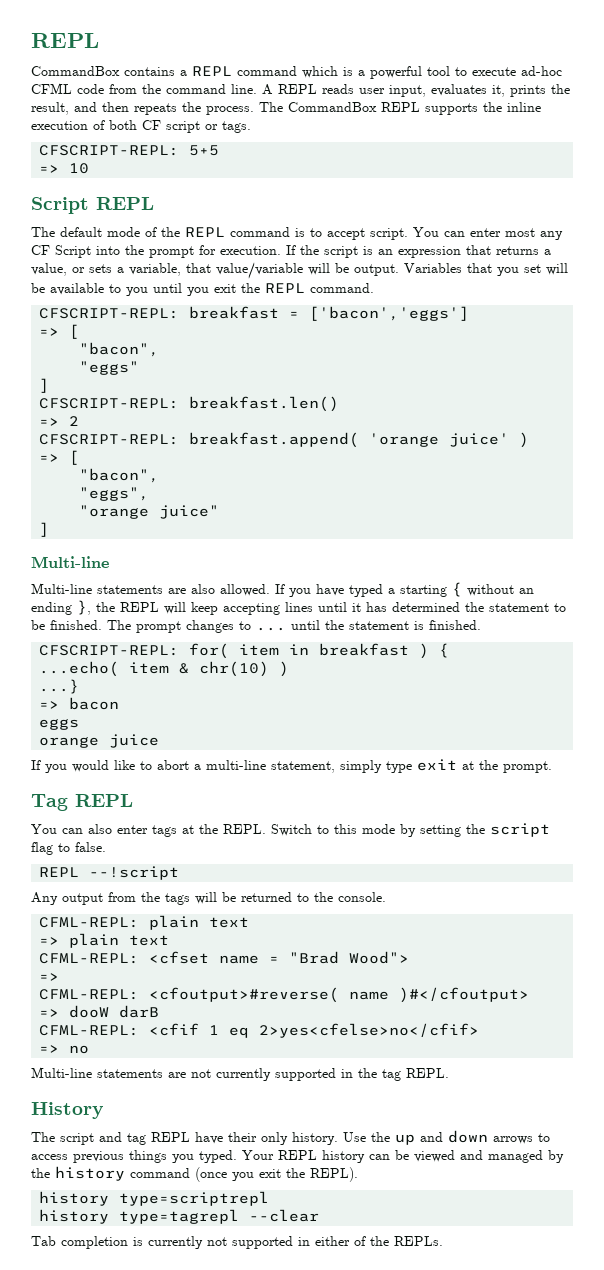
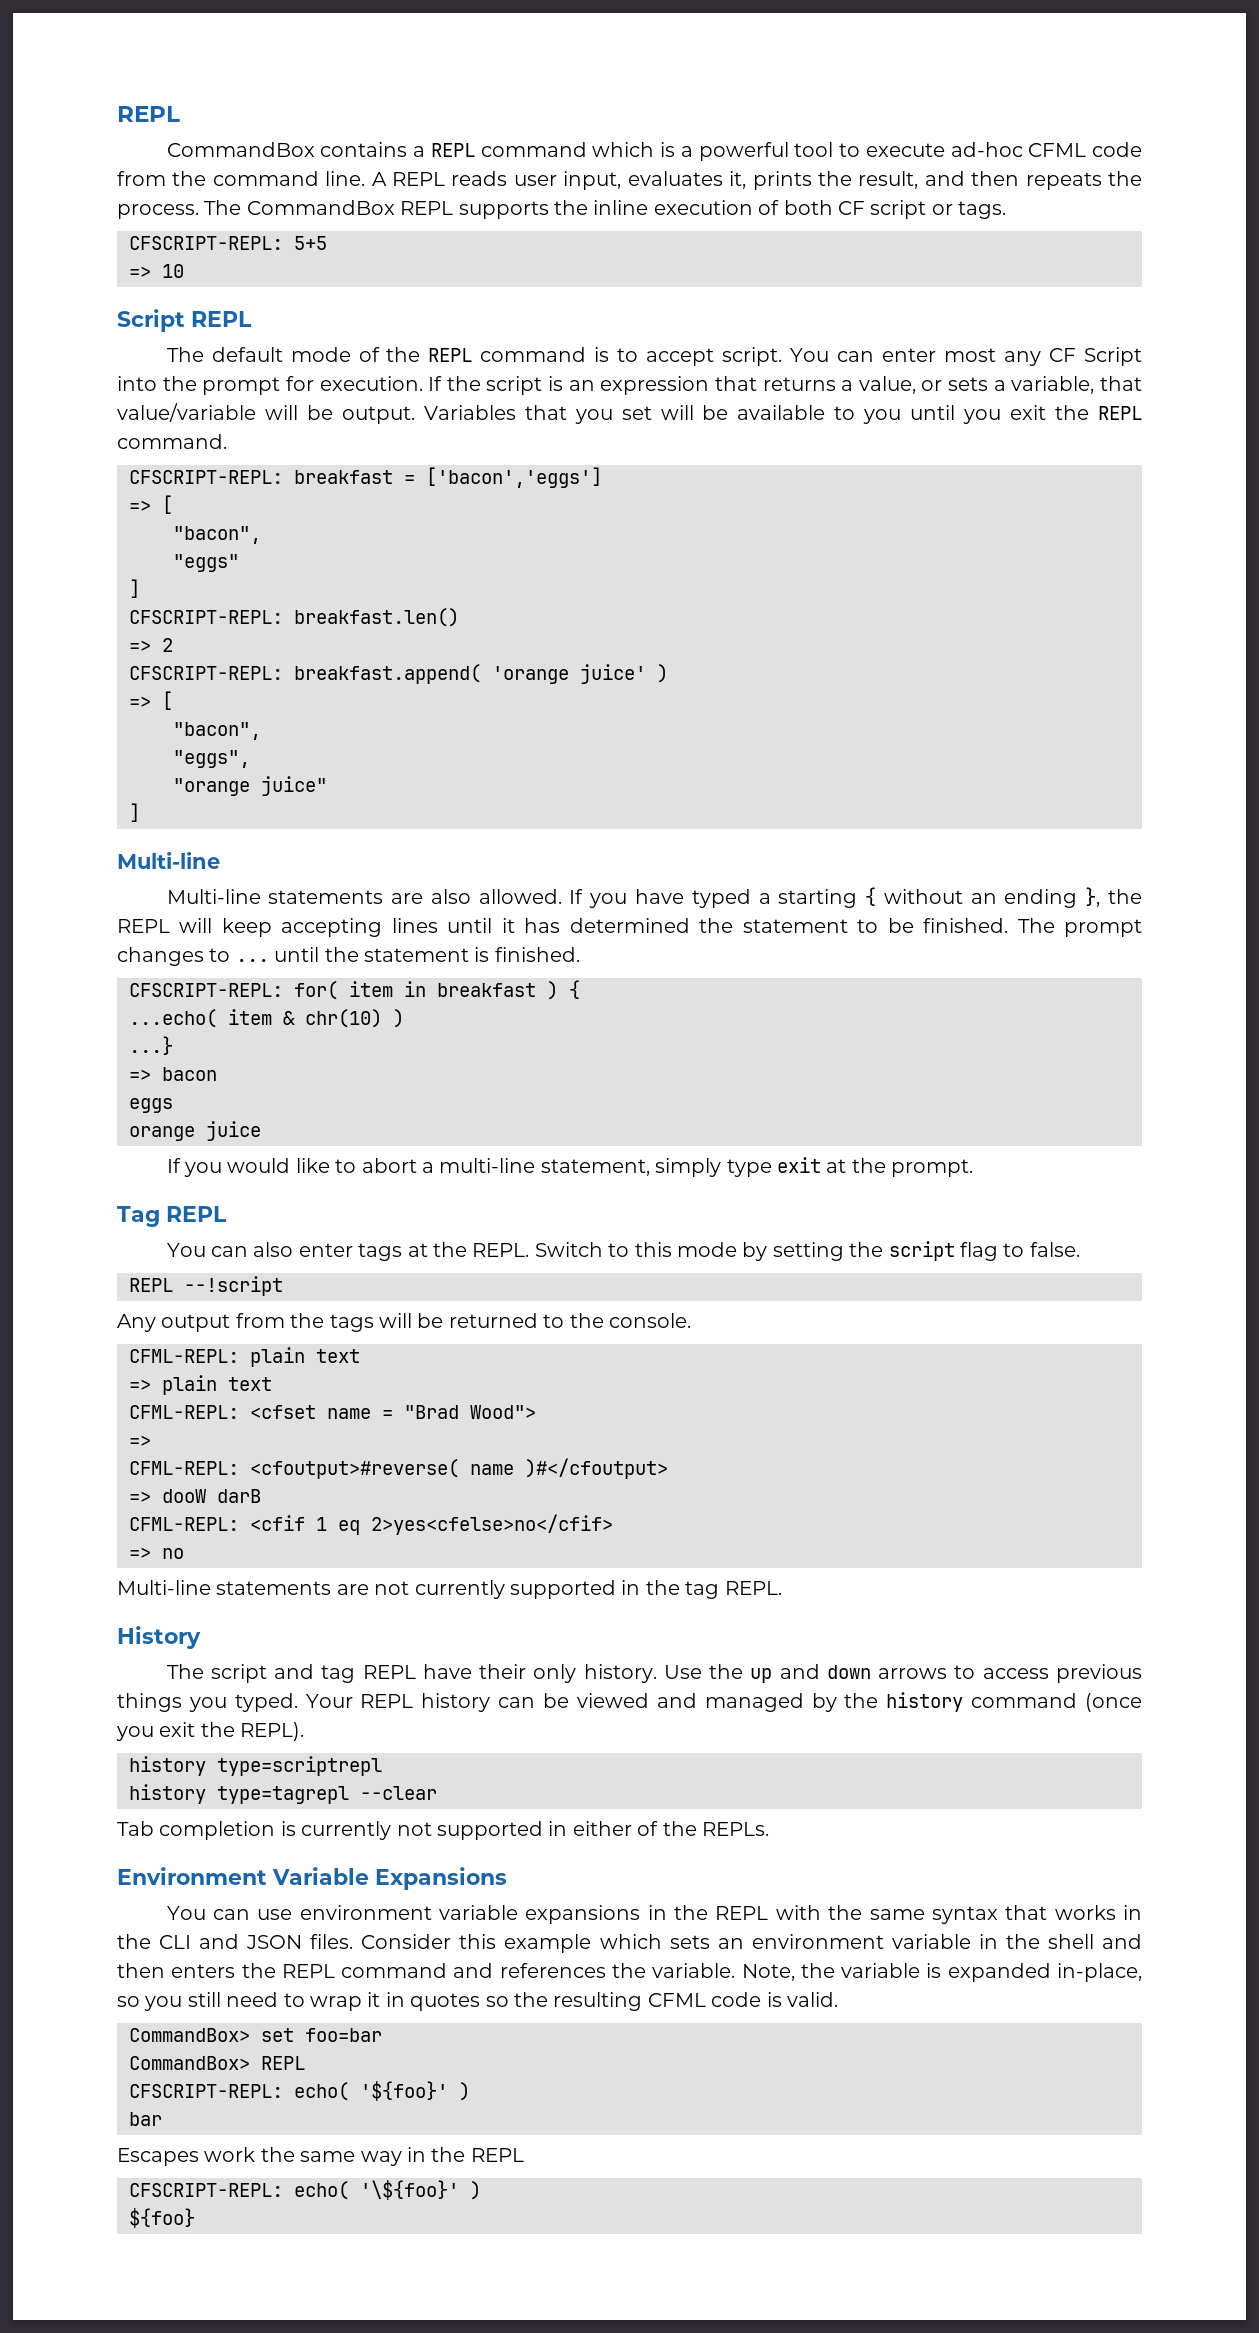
+ Environment Variable Expansions
+ You can use environment variable expansions in the REPL with the same syntax that works in the CLI and JSON files. Consider this example which sets an environment variable in the shell and then enters the REPL command and references the variable. Note, the variable is expanded in-place, so you still need to wrap it in quotes so the resulting CFML code is valid.
+ CommandBox> set foo=bar
+ CommandBox> REPL
+ CFSCRIPT-REPL: echo( '${foo}' )
+ bar
+ Escapes work the same way in the REPL
+ CFSCRIPT-REPL: echo( '\${foo}' )
+ ${foo}

